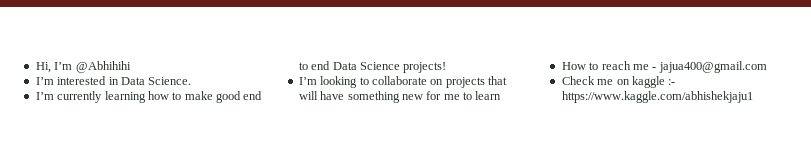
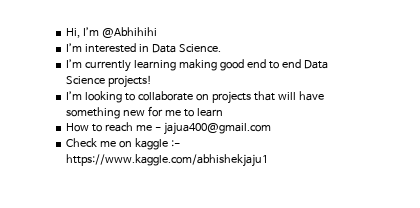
- I’m currently learning how to make good end to end Data Science projects!
+ I’m currently learning making good end to end Data Science projects!

